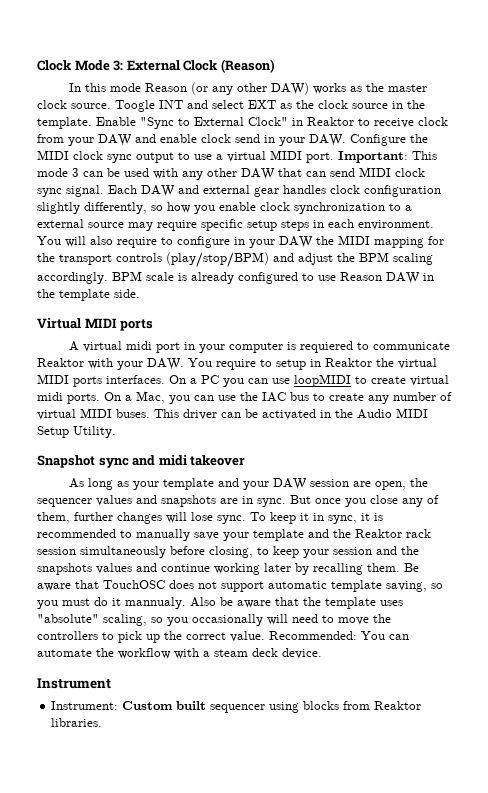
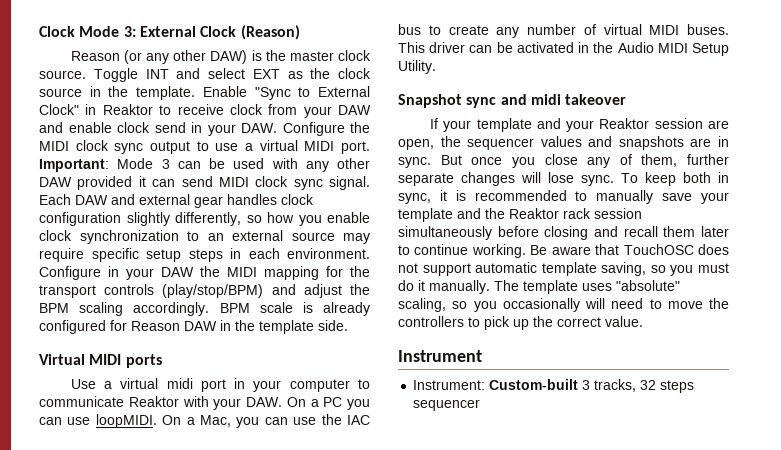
- In this mode Reason (or any other DAW) works as the master clock source.
+ Reason (or any other DAW) is the master clock source.
- Toogle INT and select EXT as the clock source in the template.
+ Toggle INT and select EXT as the clock source in the template.
- Important: This mode 3 can be used with any other DAW that can send MIDI clock sync signal.
+ Important: Mode 3 can be used with any other DAW provided it can send MIDI clock sync signal.
- Each DAW and external gear handles clock configuration slightly differently, so how you enable clock synchronization to a external source may require specific setup steps in each environment.
+ Each DAW and external gear handles clock configuration slightly differently, so how you enable clock synchronization to an external source may require specific setup steps in each environment.
- You will also require to configure in your DAW the MIDI mapping for the transport controls (play/stop/BPM) and adjust the BPM scaling accordingly.
+ Configure in your DAW the MIDI mapping for the transport controls (play/stop/BPM) and adjust the BPM scaling accordingly.
- BPM scale is already configured to use Reason DAW in the template side.
+ BPM scale is already configured for Reason DAW in the template side.
- A virtual midi port in your computer is requiered to communicate Reaktor with your DAW. You require to setup in Reaktor the virtual MIDI ports interfaces. On a PC you can use loopMIDI to create virtual midi ports.
+ Use a virtual midi port in your computer to communicate Reaktor with your DAW. On a PC you can use loopMIDI.
- As long as your template and your DAW session are open, the sequencer values and snapshots are in sync.
+ If your template and your Reaktor session are open, the sequencer values and snapshots are in sync.
- But once you close any of them, further changes will lose sync.
+ But once you close any of them, further separate changes will lose sync.
- To keep it in sync, it is recommended to manually save your template and the Reaktor rack session simultaneously before closing, to keep your session and the snapshots values and continue working later by recalling them.
+ To keep both in sync, it is recommended to manually save your template and the Reaktor rack session simultaneously before closing and recall them later to continue working.
- Be aware that TouchOSC does not support automatic template saving, so you must do it mannualy. Also be aware that the template uses "absolute" scaling, so you occasionally will need to move the controllers to pick up the correct value. Recommended: You can automate the workflow with a steam deck device.
+ Be aware that TouchOSC does not support automatic template saving, so you must do it manually. The template uses "absolute" scaling, so you occasionally will need to move the controllers to pick up the correct value.
  Instrument
- Instrument: Custom built sequencer using blocks from Reaktor libraries.
+ Instrument: Custom-built 3 tracks, 32 steps sequencer

